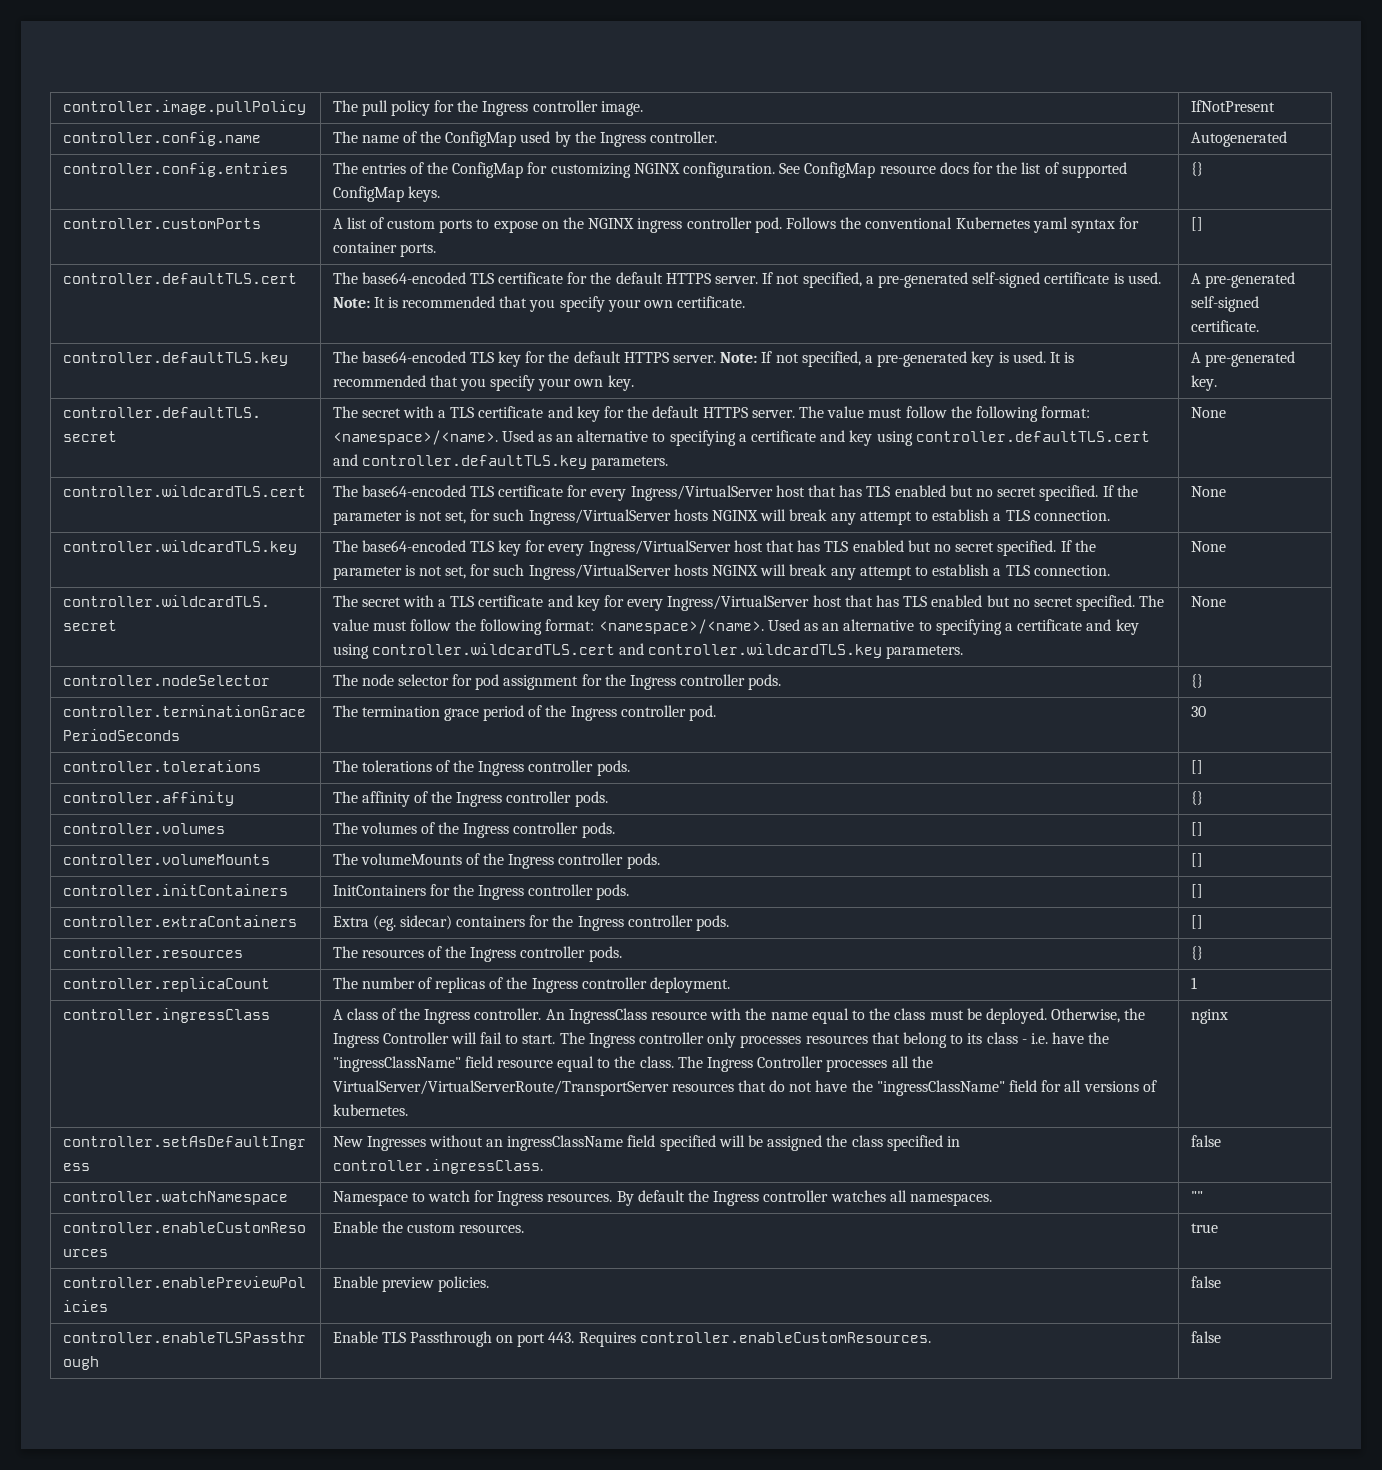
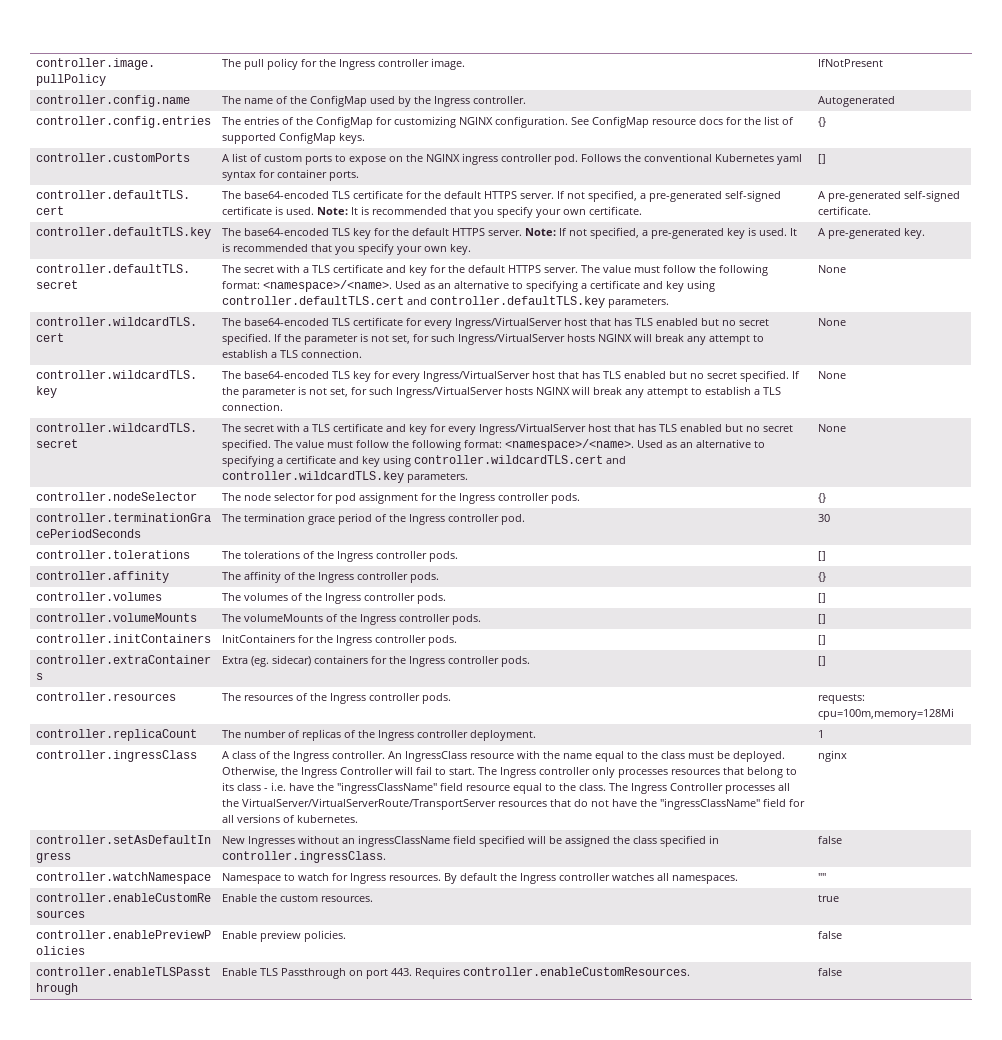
- controller.resources | The resources of the Ingress controller pods. | {}
+ controller.resources | The resources of the Ingress controller pods. | requests: cpu=100m,memory=128Mi

